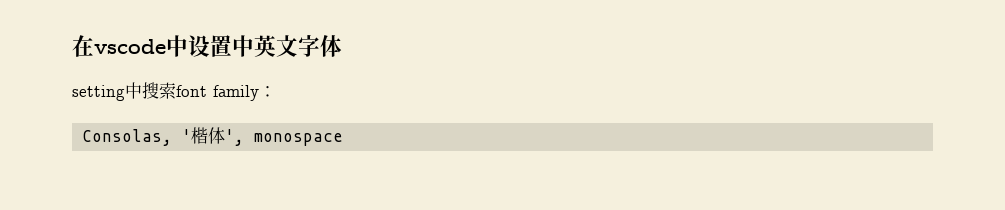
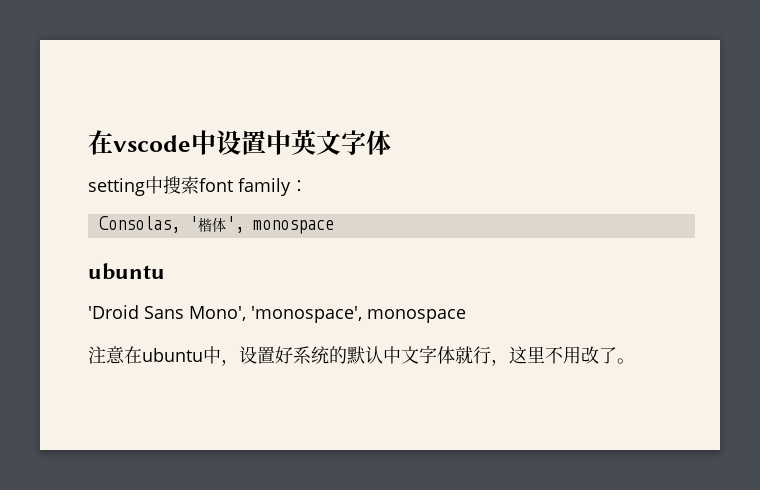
  Consolas, '楷体', monospace
+ ubuntu
+ 'Droid Sans Mono', 'monospace', monospace
+ 注意在ubuntu中，设置好系统的默认中文字体就行，这里不用改了。

